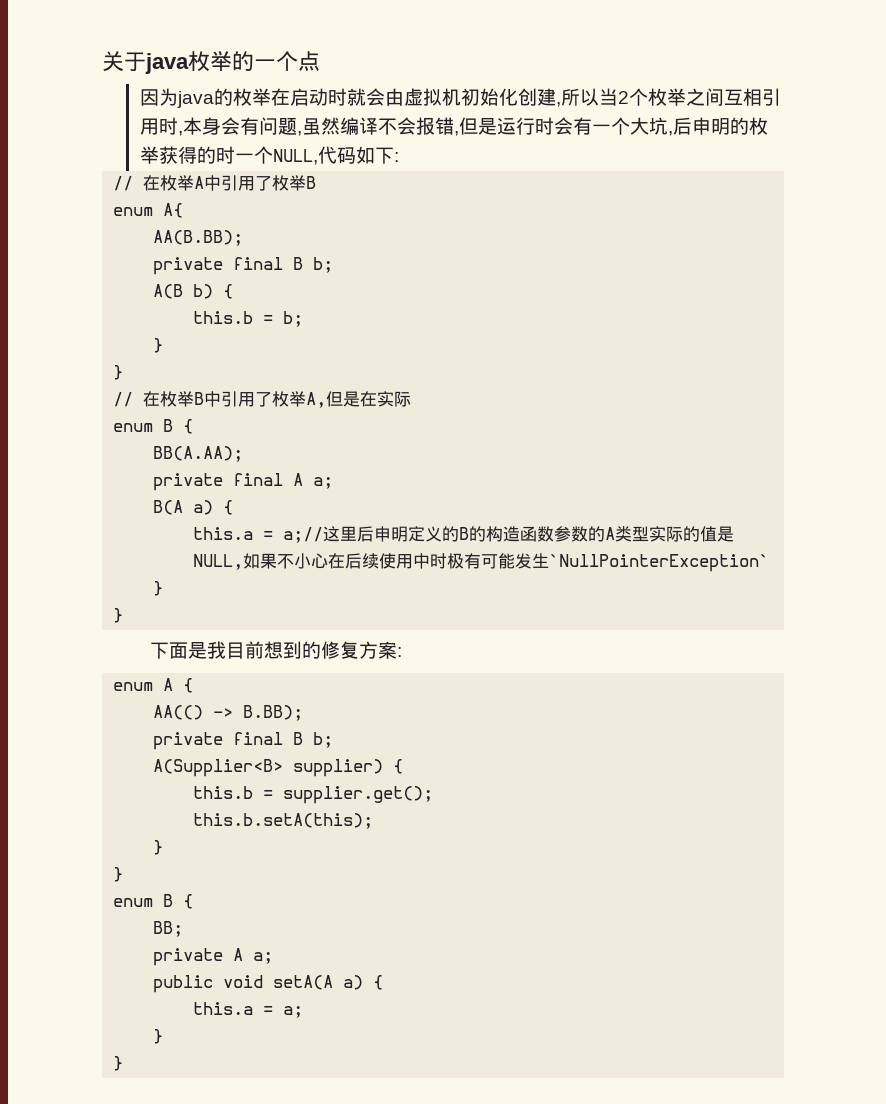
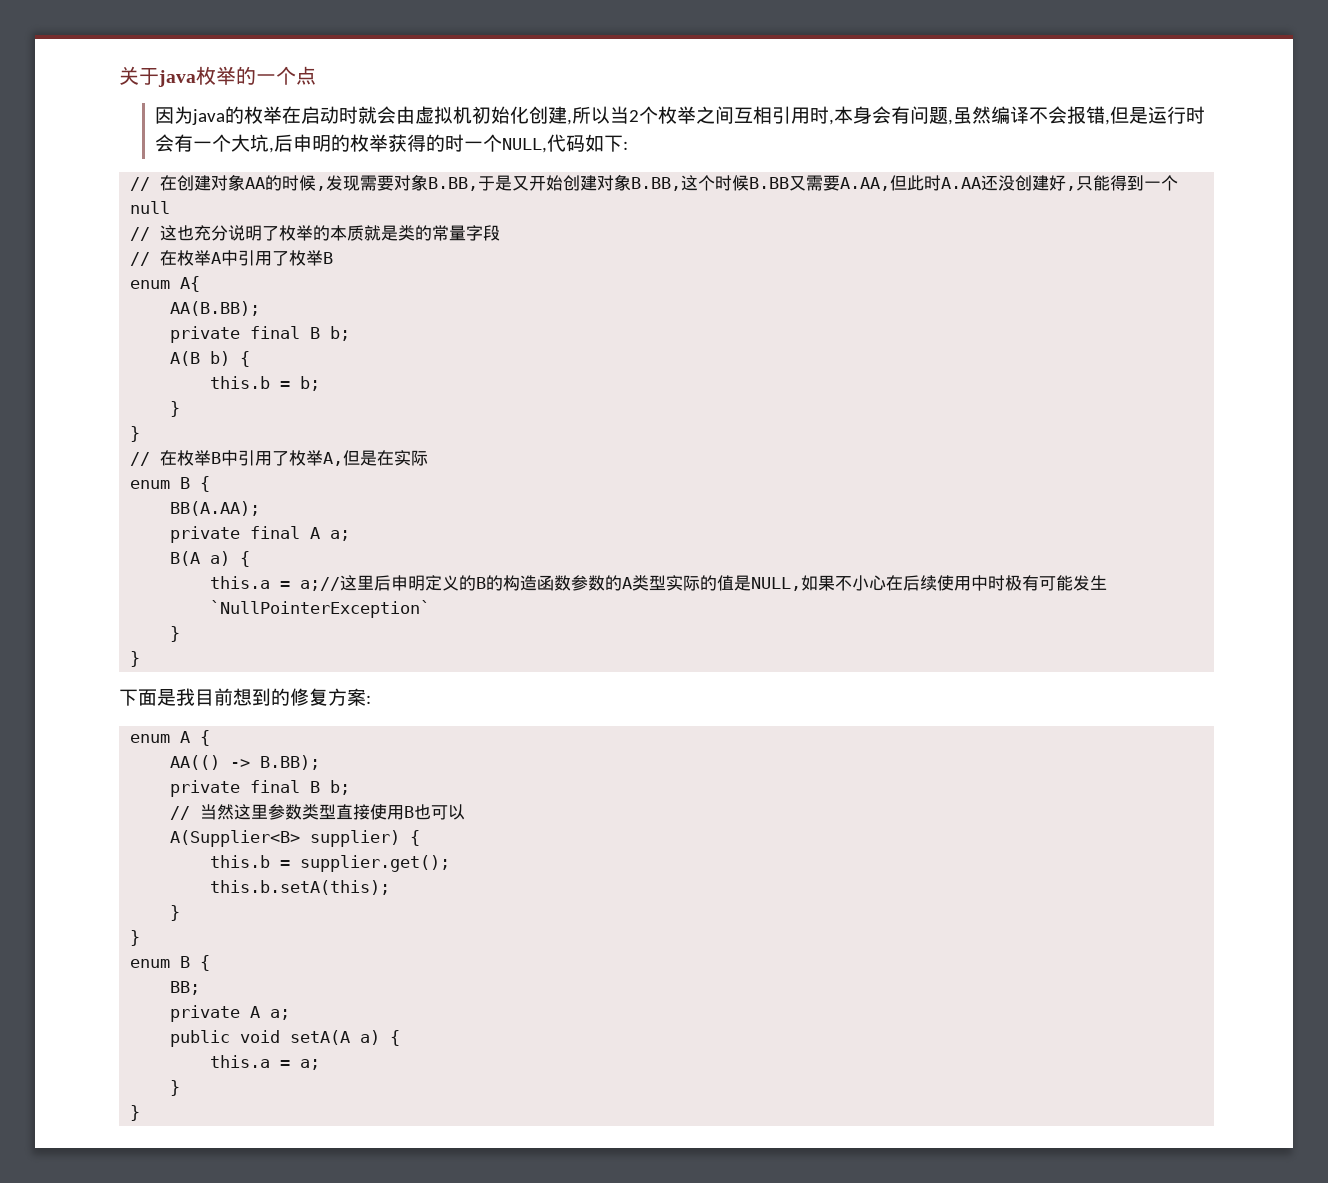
+ // 在创建对象AA的时候,发现需要对象B.BB,于是又开始创建对象B.BB,这个时候B.BB又需要A.AA,但此时A.AA还没创建好,只能得到一个null
+ // 这也充分说明了枚举的本质就是类的常量字段
+ // 当然这里参数类型直接使用B也可以

